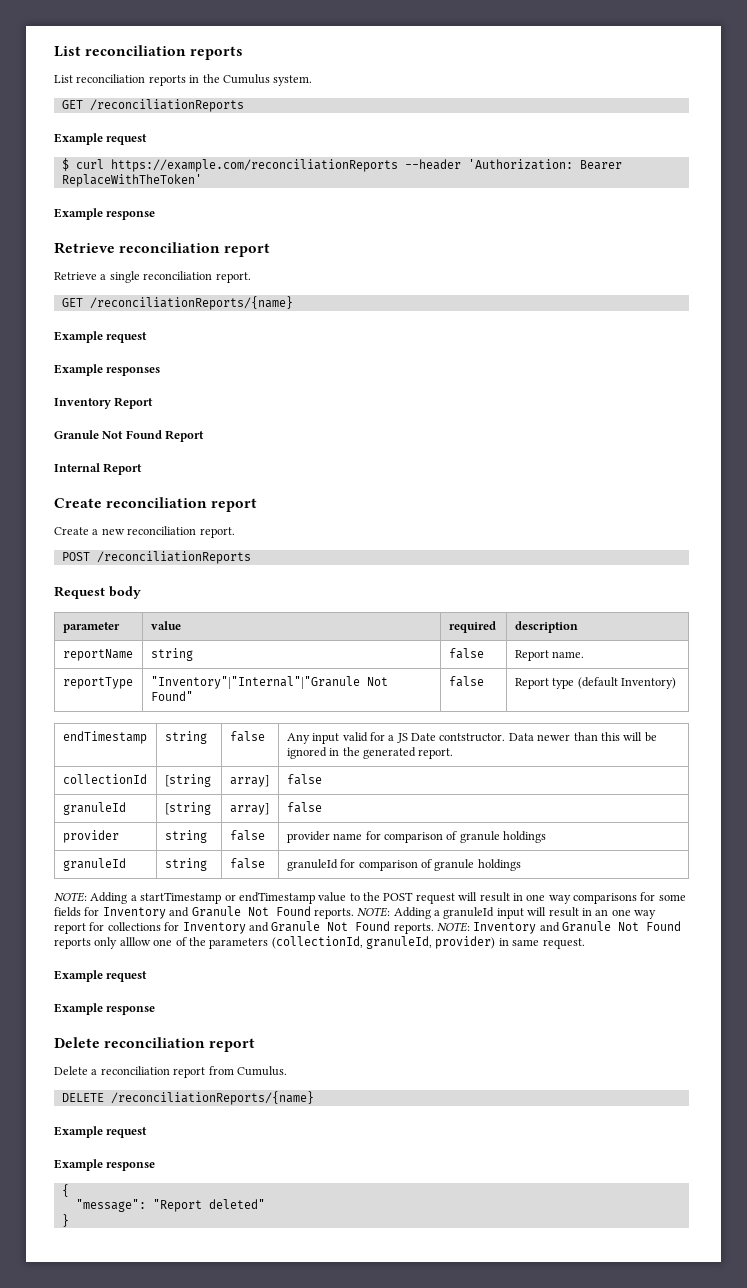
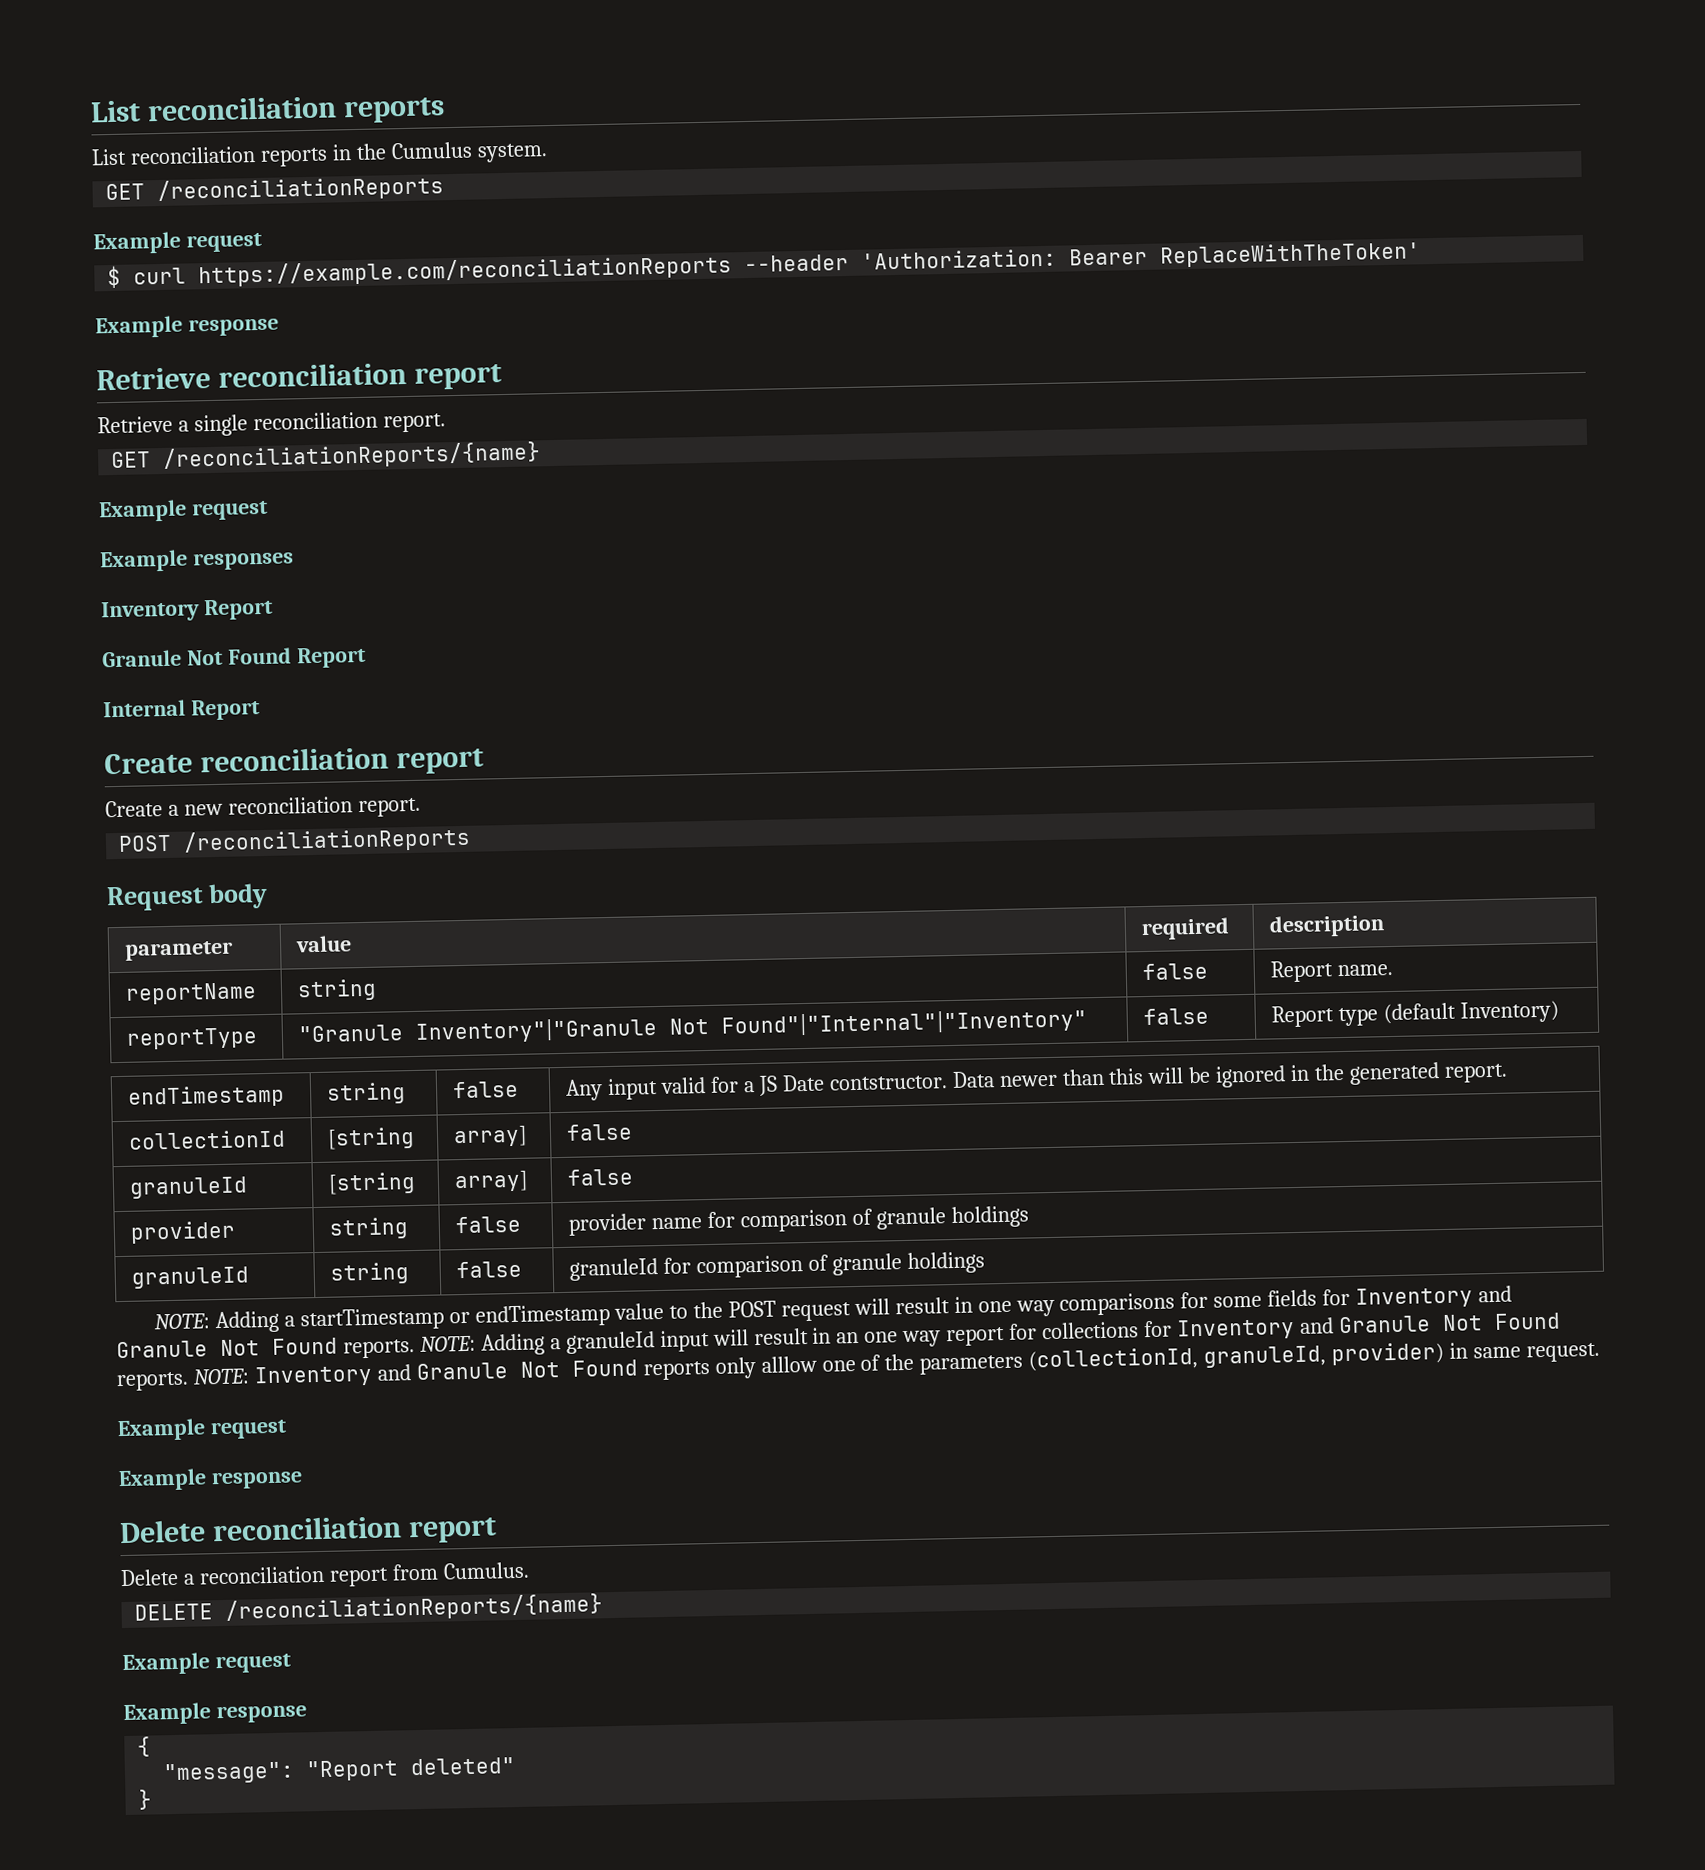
- reportType | "Inventory"|"Internal"|"Granule Not Found" | false | Report type (default Inventory)
+ reportType | "Granule Inventory"|"Granule Not Found"|"Internal"|"Inventory" | false | Report type (default Inventory)

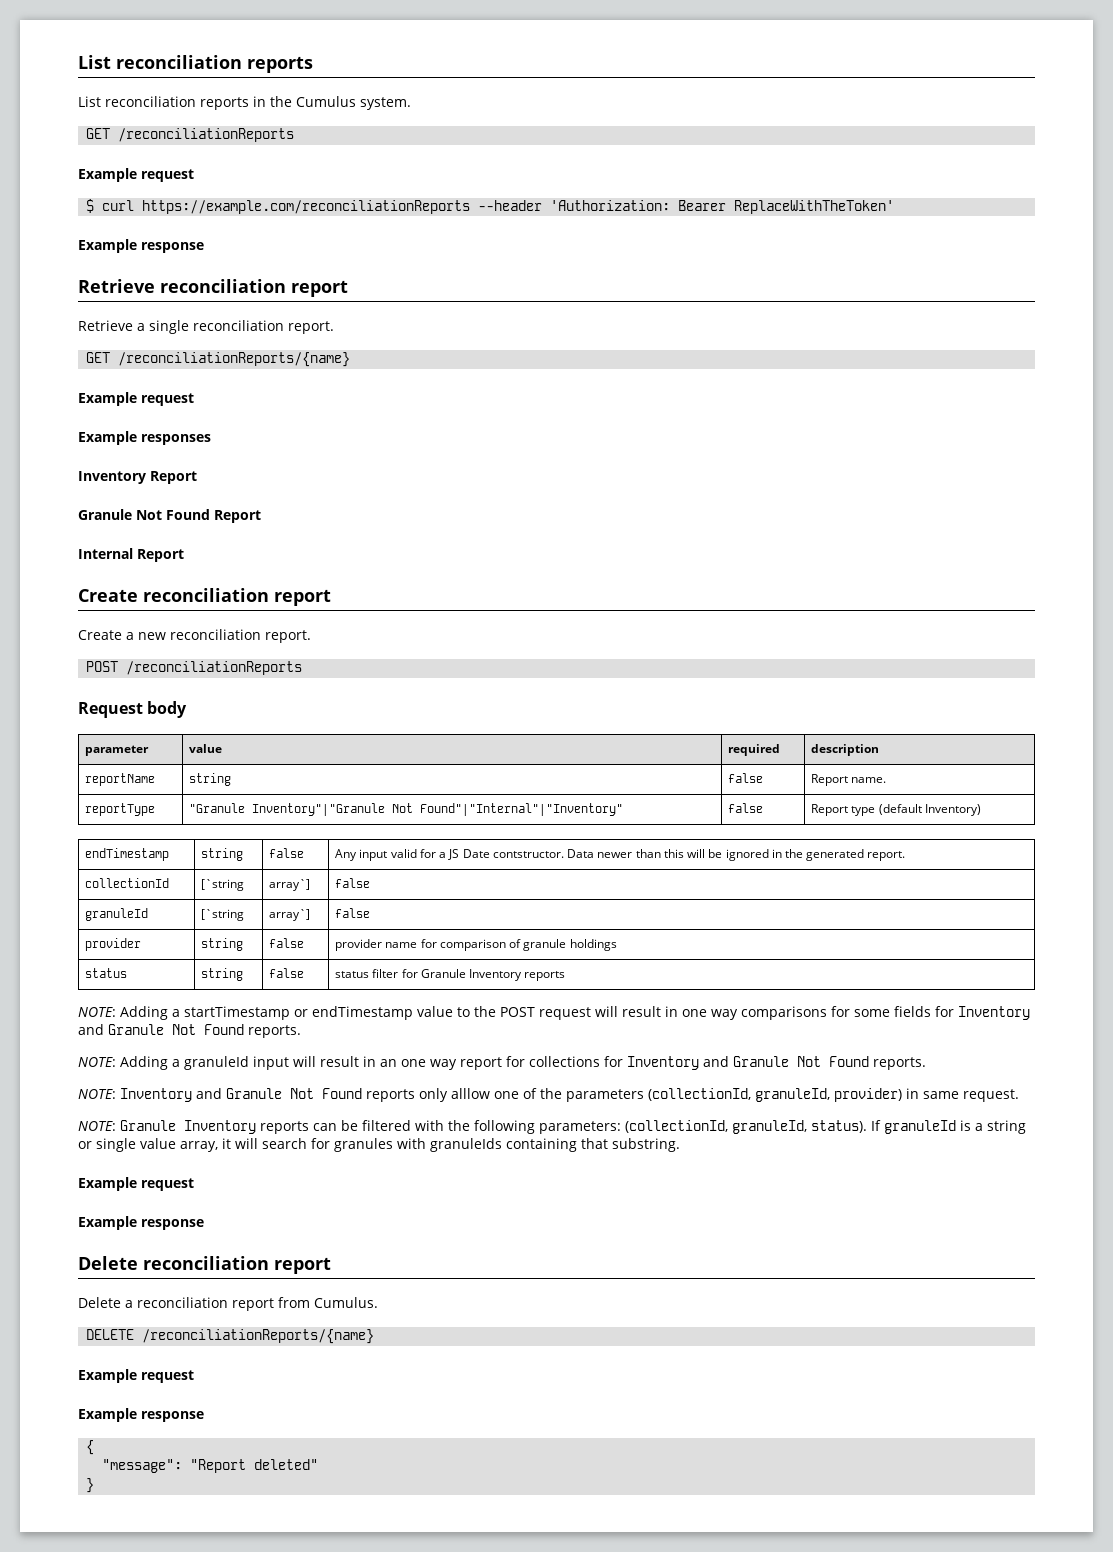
- collectionId | [string | array] | false
+ collectionId | [`string | array`] | false
- granuleId | [string | array] | false
+ granuleId | [`string | array`] | false
- granuleId | string | false | granuleId for comparison of granule holdings
+ status | string | false | status filter for Granule Inventory reports
- Adding a startTimestamp or endTimestamp value to the POST request will result in one way comparisons for some fields for Inventory and Granule Not Found reports. NOTE:
+ Adding a startTimestamp or endTimestamp value to the POST request will result in one way comparisons for some fields for Inventory and Granule Not Found reports.
+ NOTE:
- Adding a granuleId input will result in an one way report for collections for Inventory and Granule Not Found reports. NOTE:
+ Adding a granuleId input will result in an one way report for collections for Inventory and Granule Not Found reports.
+ NOTE:
+ NOTE: Granule Inventory reports can be filtered with the following parameters: (collectionId, granuleId, status). If granuleId is a string or single value array, it will search for granules with granuleIds containing that substring.

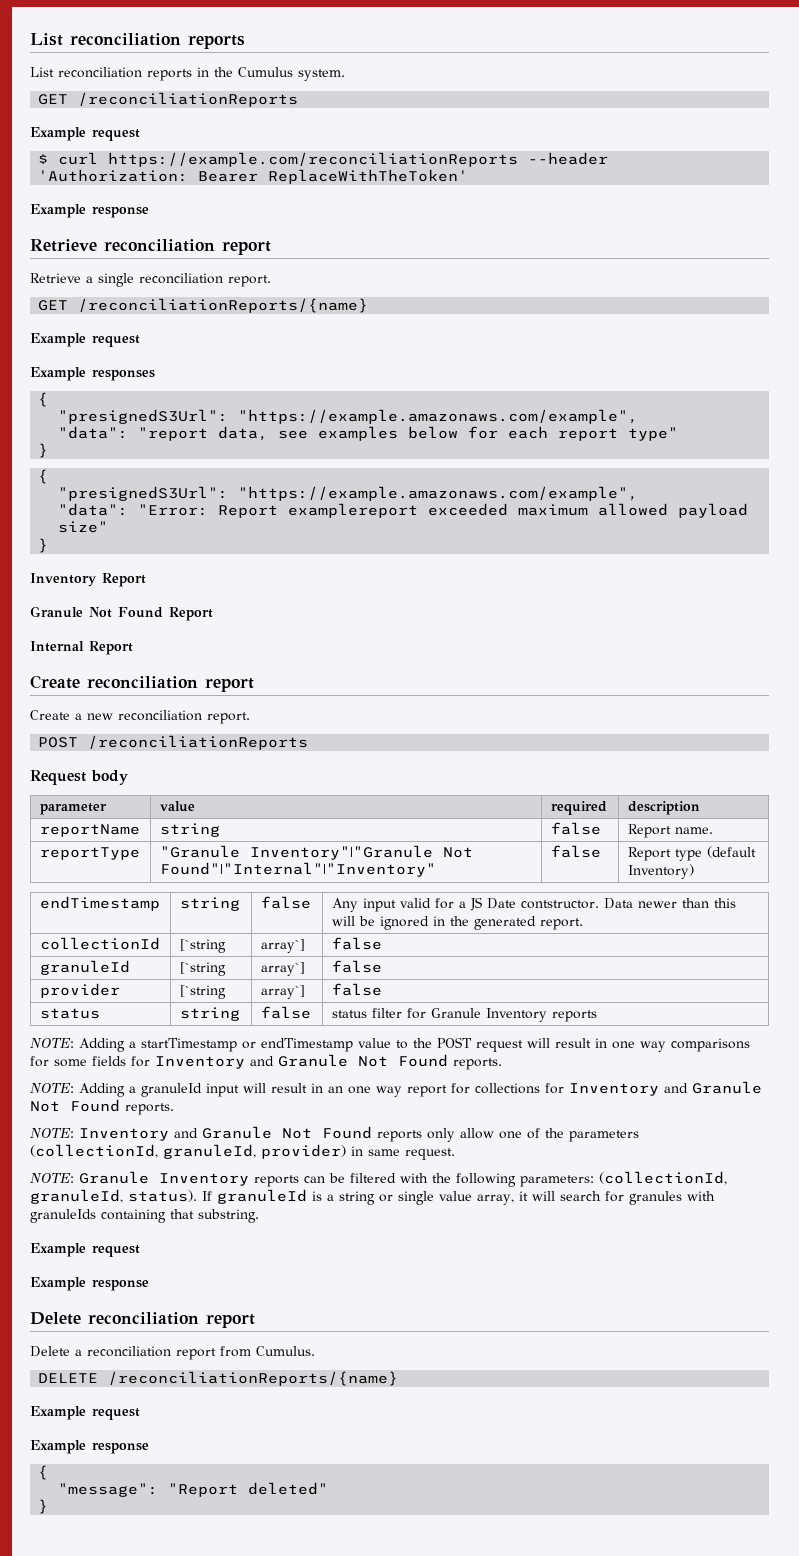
  Example responses
+ {
+ "presignedS3Url": "https://example.amazonaws.com/example",
+ "data": "report data, see examples below for each report type"
+ }
+ {
+ "presignedS3Url": "https://example.amazonaws.com/example",
+ "data": "Error: Report examplereport exceeded maximum allowed payload size"
+ }
- provider | string | false | provider name for comparison of granule holdings
+ provider | [`string | array`] | false
- NOTE: Inventory and Granule Not Found reports only alllow one of the parameters (collectionId, granuleId, provider) in same request.
+ NOTE: Inventory and Granule Not Found reports only allow one of the parameters (collectionId, granuleId, provider) in same request.

